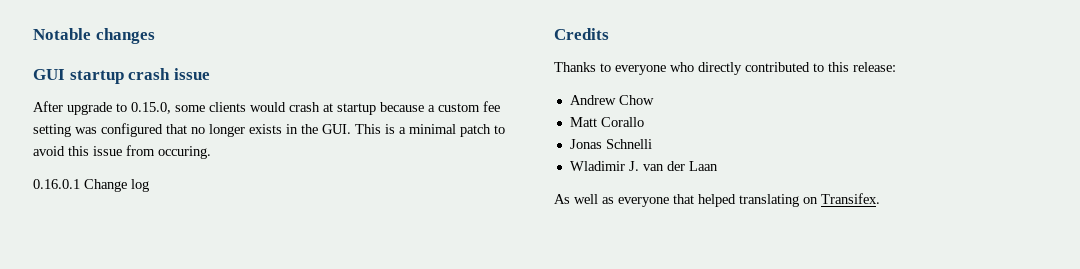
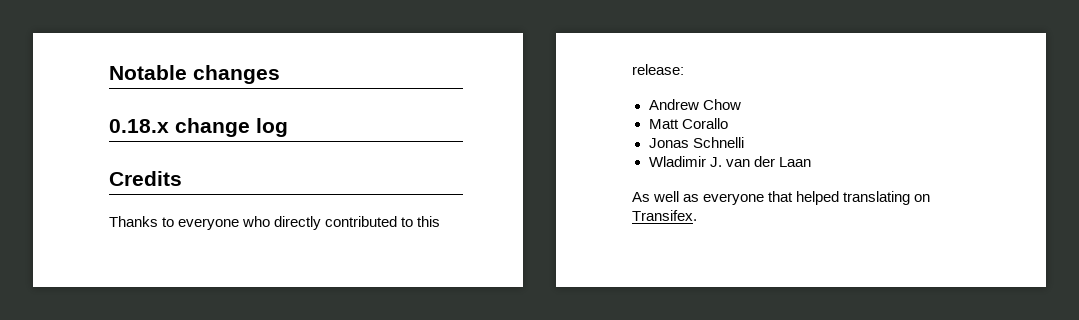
- GUI startup crash issue
- After upgrade to 0.15.0, some clients would crash at startup because a custom fee setting was configured that no longer exists in the GUI. This is a minimal patch to avoid this issue from occuring.
- 0.16.0.1 Change log
+ 0.18.x change log

